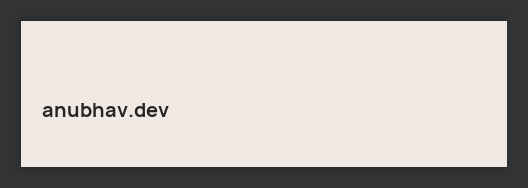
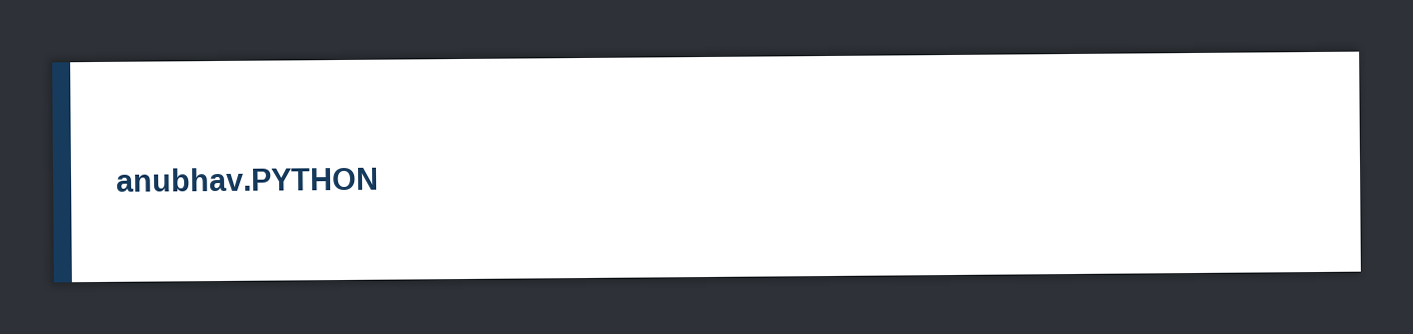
- anubhav.dev
+ anubhav.PYTHON

